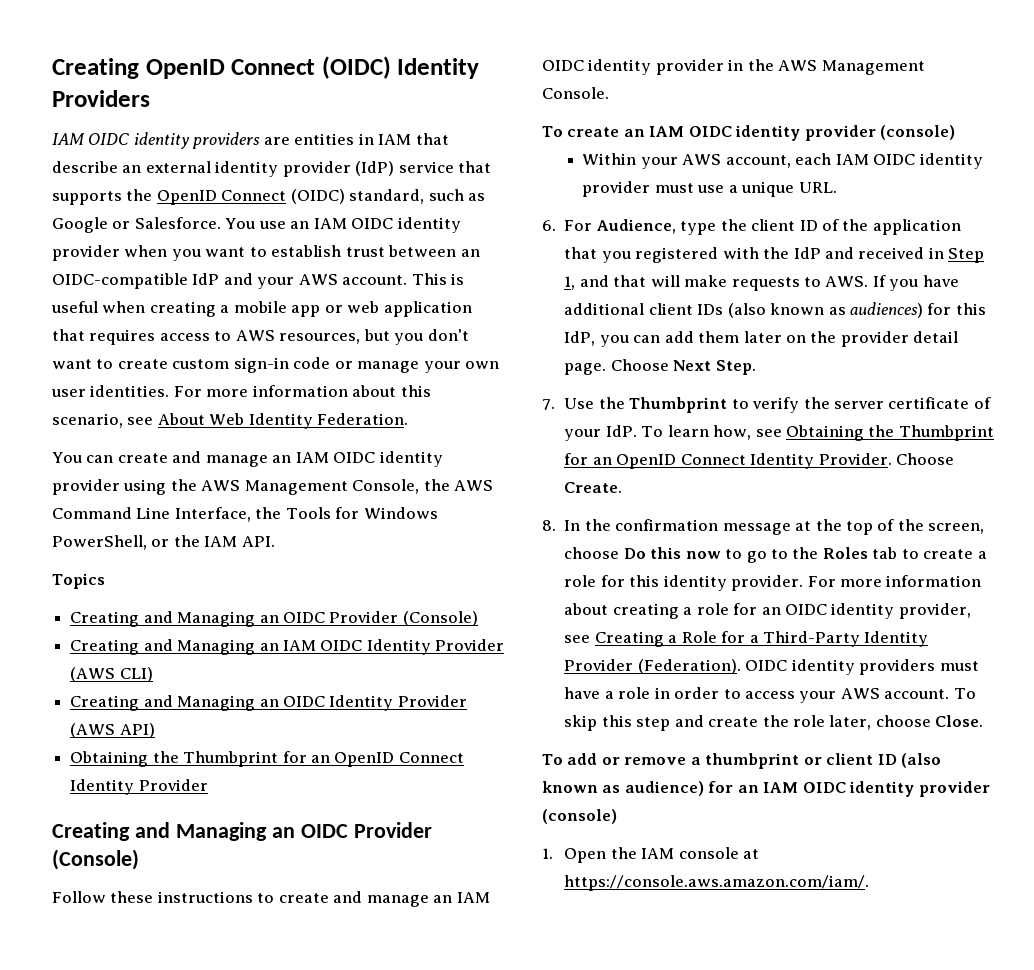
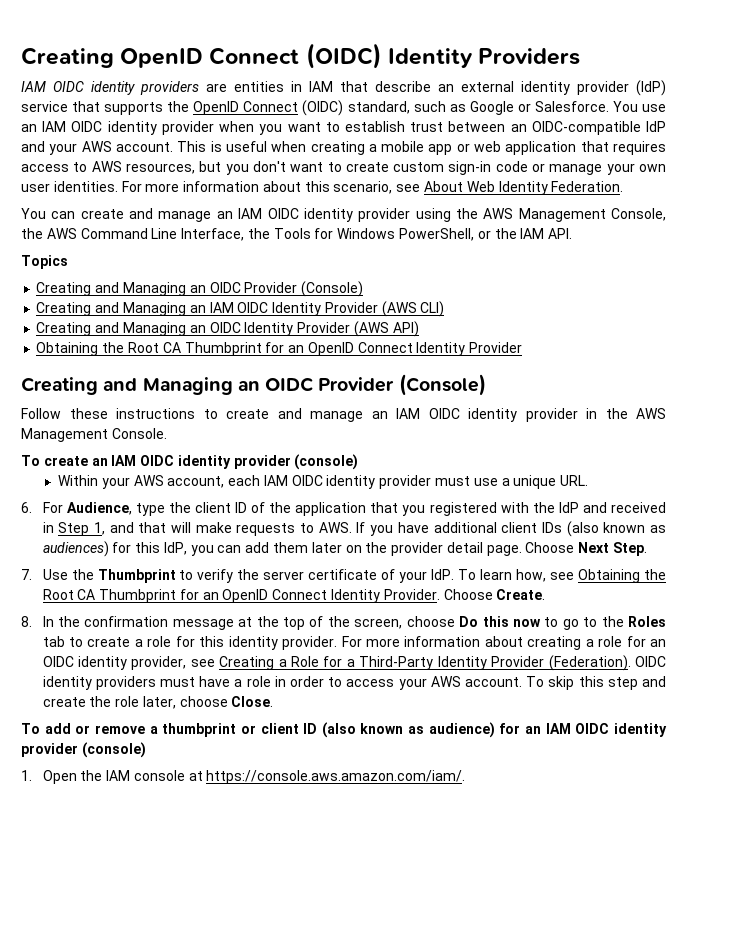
- Obtaining the Thumbprint for an OpenID Connect Identity Provider
+ Obtaining the Root CA Thumbprint for an OpenID Connect Identity Provider
- 7. Use the Thumbprint to verify the server certificate of your IdP. To learn how, see Obtaining the Thumbprint for an OpenID Connect Identity Provider.
+ 7. Use the Thumbprint to verify the server certificate of your IdP. To learn how, see Obtaining the Root CA Thumbprint for an OpenID Connect Identity Provider.

